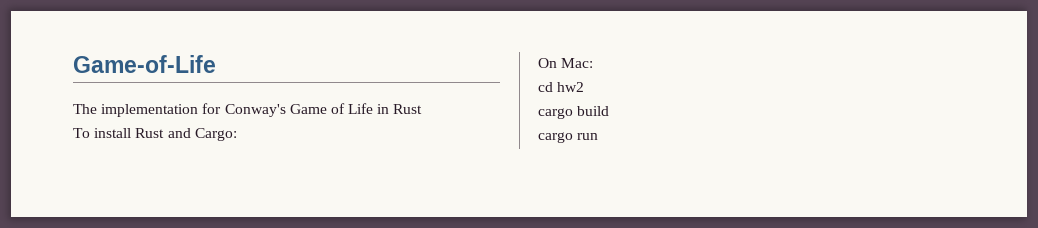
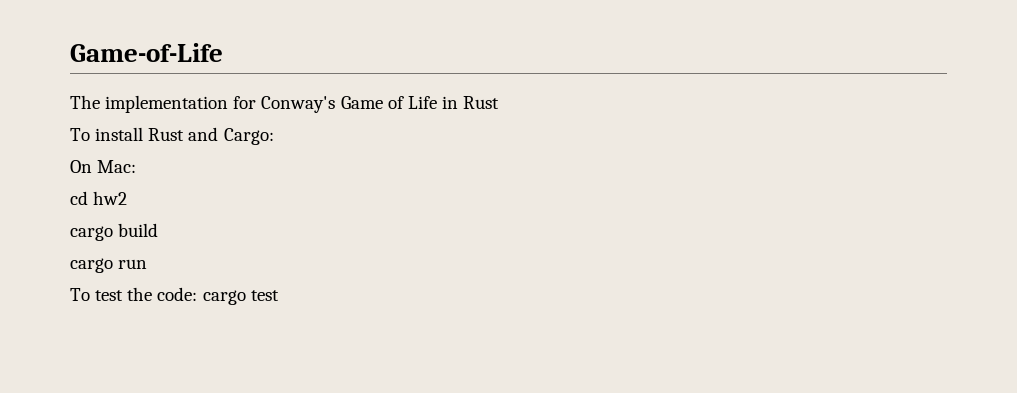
+ To test the code: cargo test

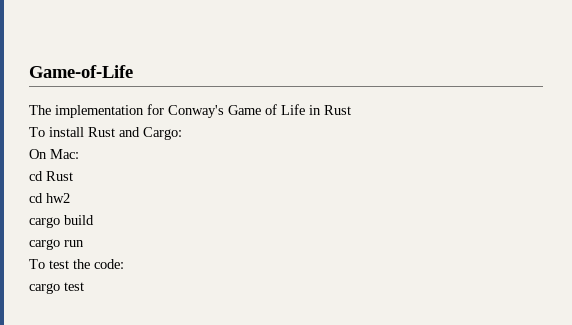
+ cd Rust
- To test the code: cargo test
+ To test the code:
+ cargo test

